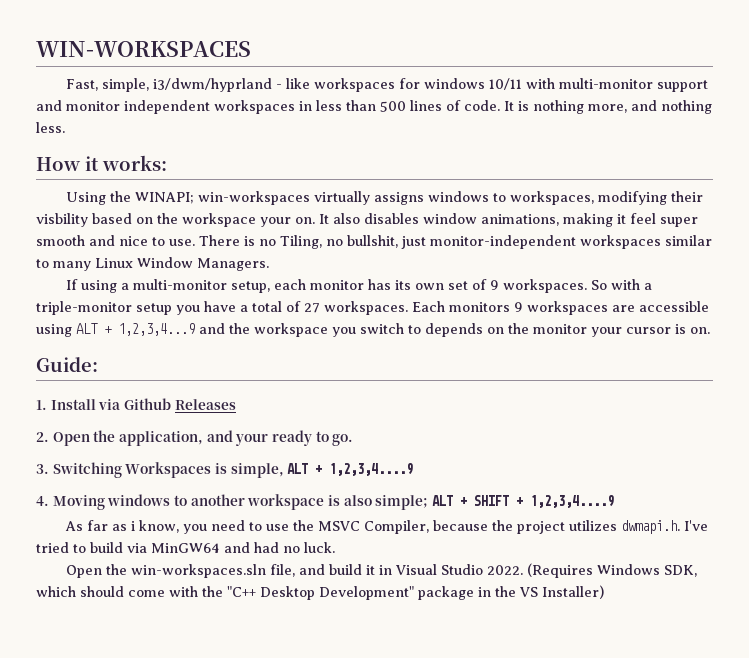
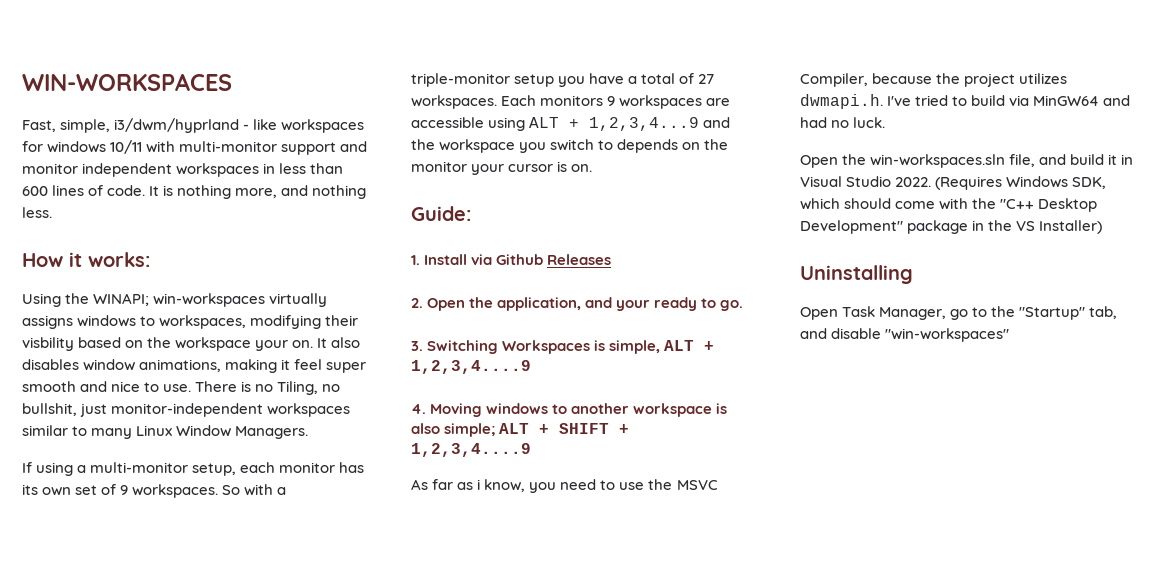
- Fast, simple, i3/dwm/hyprland - like workspaces for windows 10/11 with multi-monitor support and monitor independent workspaces in less than 500 lines of code.
+ Fast, simple, i3/dwm/hyprland - like workspaces for windows 10/11 with multi-monitor support and monitor independent workspaces in less than 600 lines of code.
+ Uninstalling
+ Open Task Manager, go to the "Startup" tab, and disable "win-workspaces"

